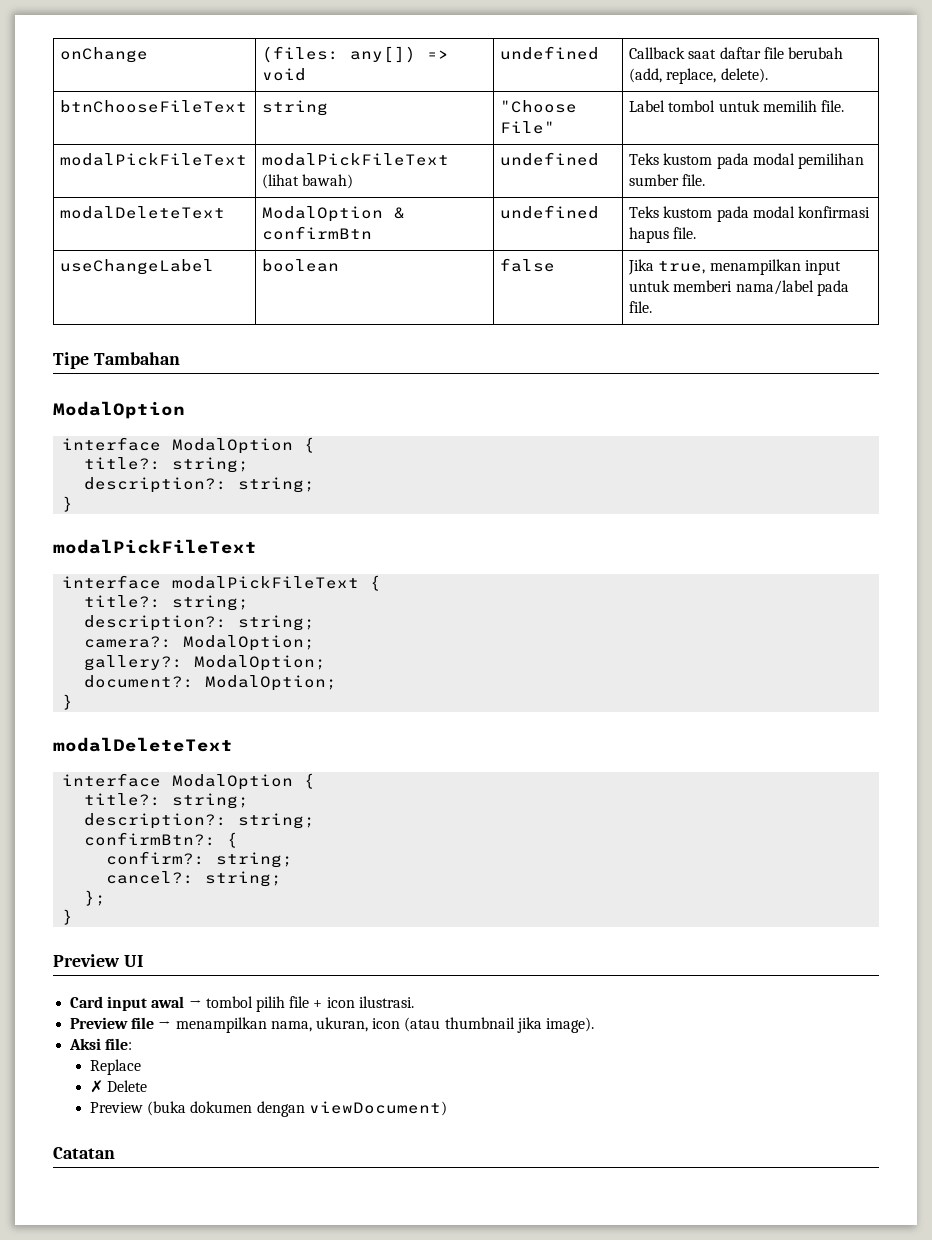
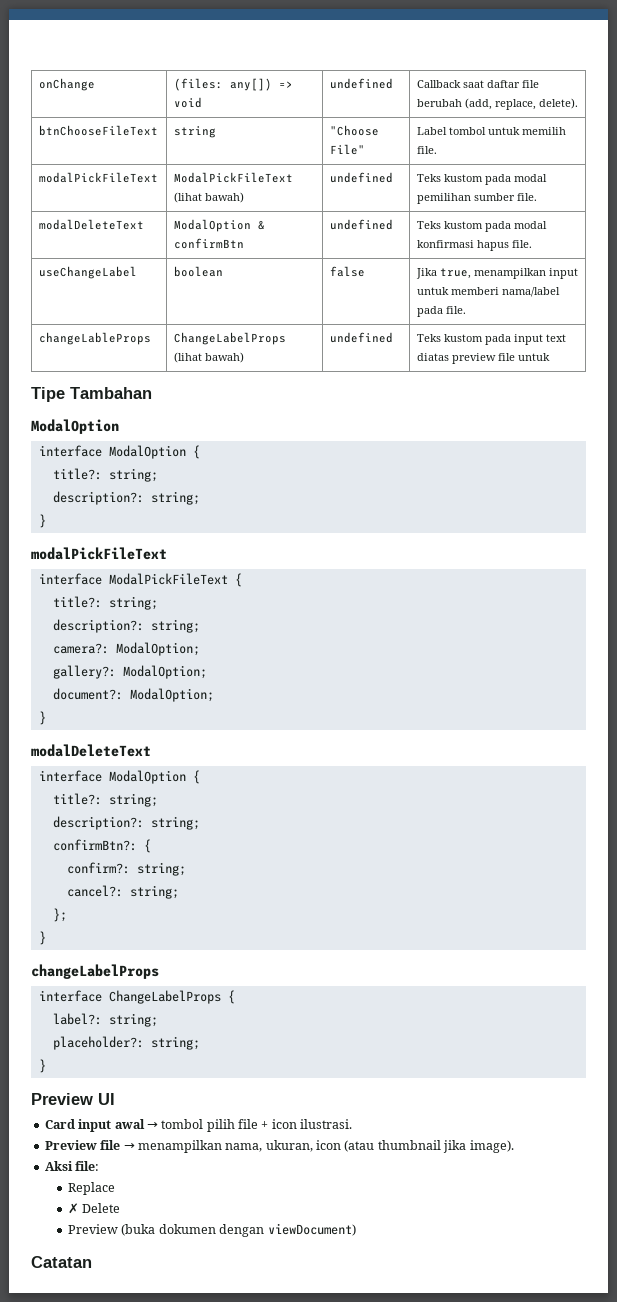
- modalPickFileText | modalPickFileText (lihat bawah) | undefined | Teks kustom pada modal pemilihan sumber file.
+ modalPickFileText | ModalPickFileText (lihat bawah) | undefined | Teks kustom pada modal pemilihan sumber file.
+ changeLableProps | ChangeLabelProps (lihat bawah) | undefined | Teks kustom pada input text diatas preview file untuk
- interface modalPickFileText {
+ interface ModalPickFileText {
+ changeLabelProps
+ interface ChangeLabelProps {
+ label?: string;
+ placeholder?: string;
+ }

